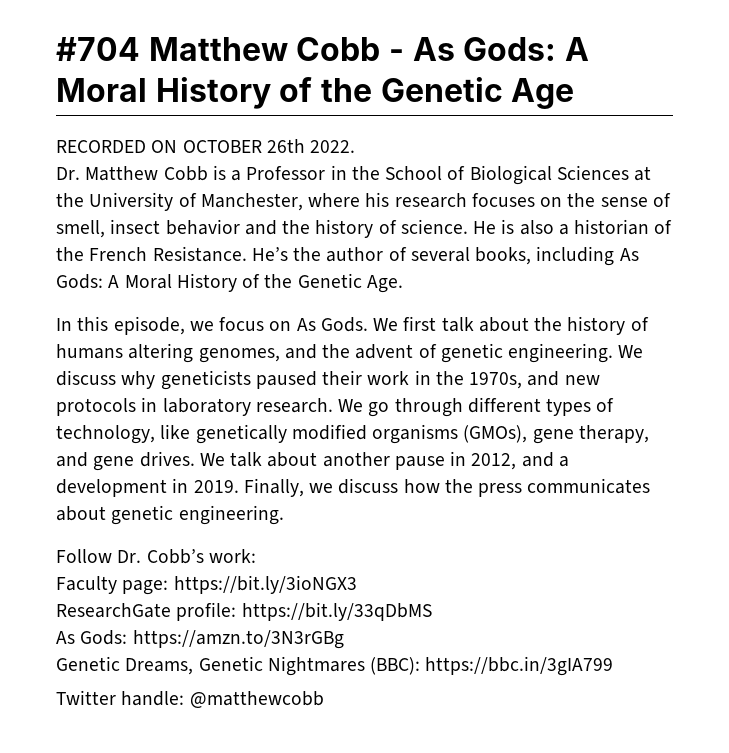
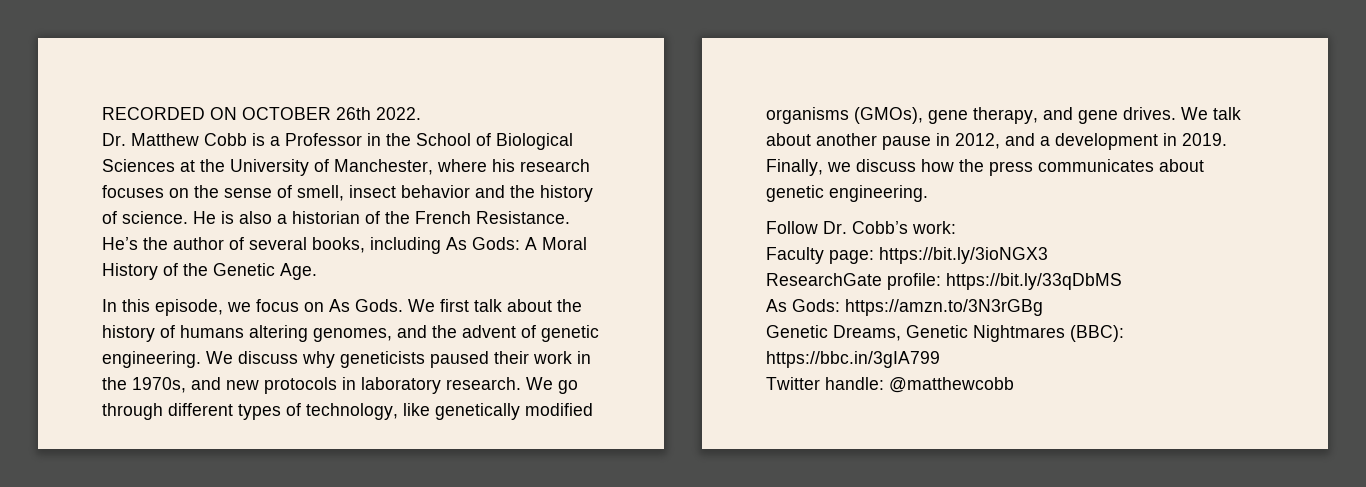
- #704 Matthew Cobb - As Gods: A Moral History of the Genetic Age

